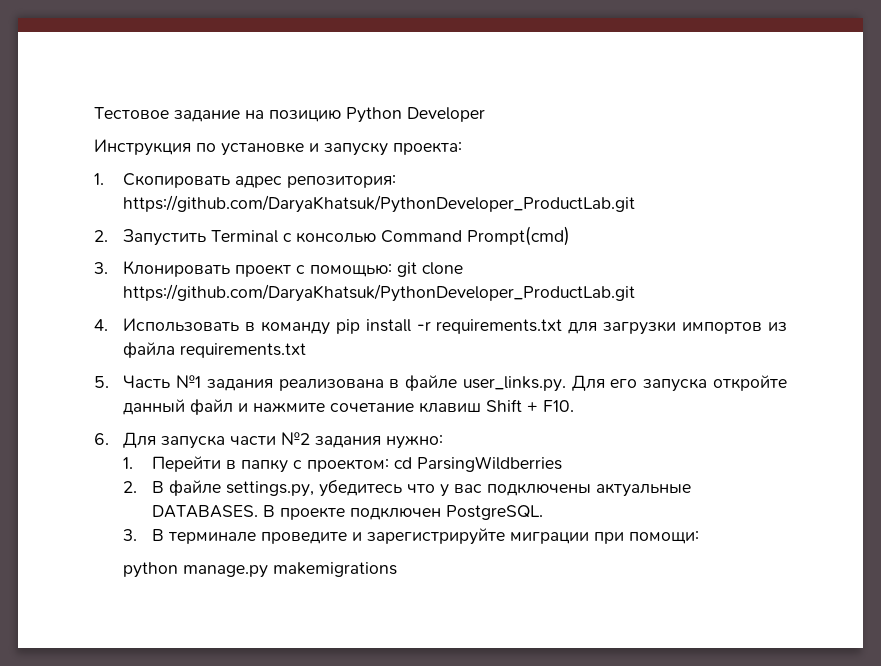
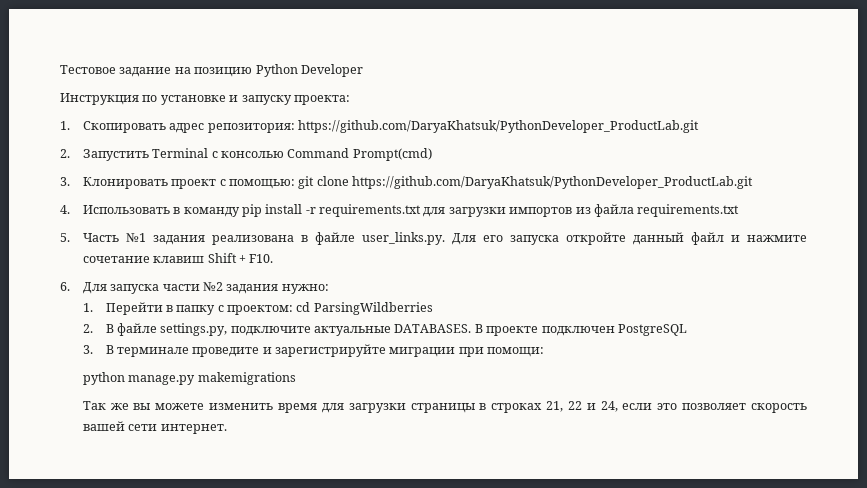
- 2. В файле settings.py, убедитесь что у вас подключены актуальные DATABASES.
+ 2. В файле settings.py, подключите актуальные DATABASES.
- В проекте подключен PostgreSQL.
+ В проекте подключен PostgreSQL
+ Так же вы можете изменить время для загрузки страницы в строках 21, 22 и 24, если это позволяет скорость вашей сети интернет.

